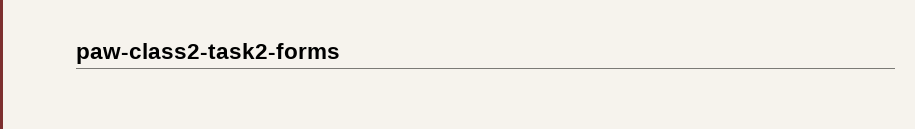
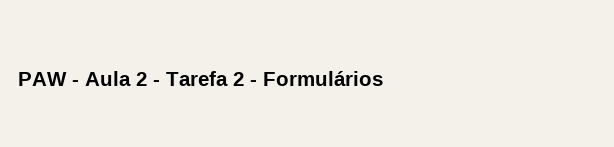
- paw-class2-task2-forms
+ PAW - Aula 2 - Tarefa 2 - Formulários

